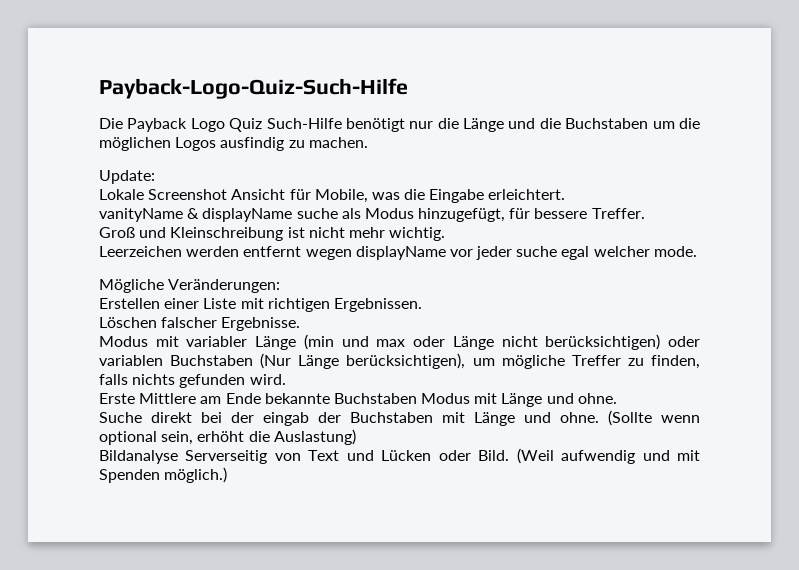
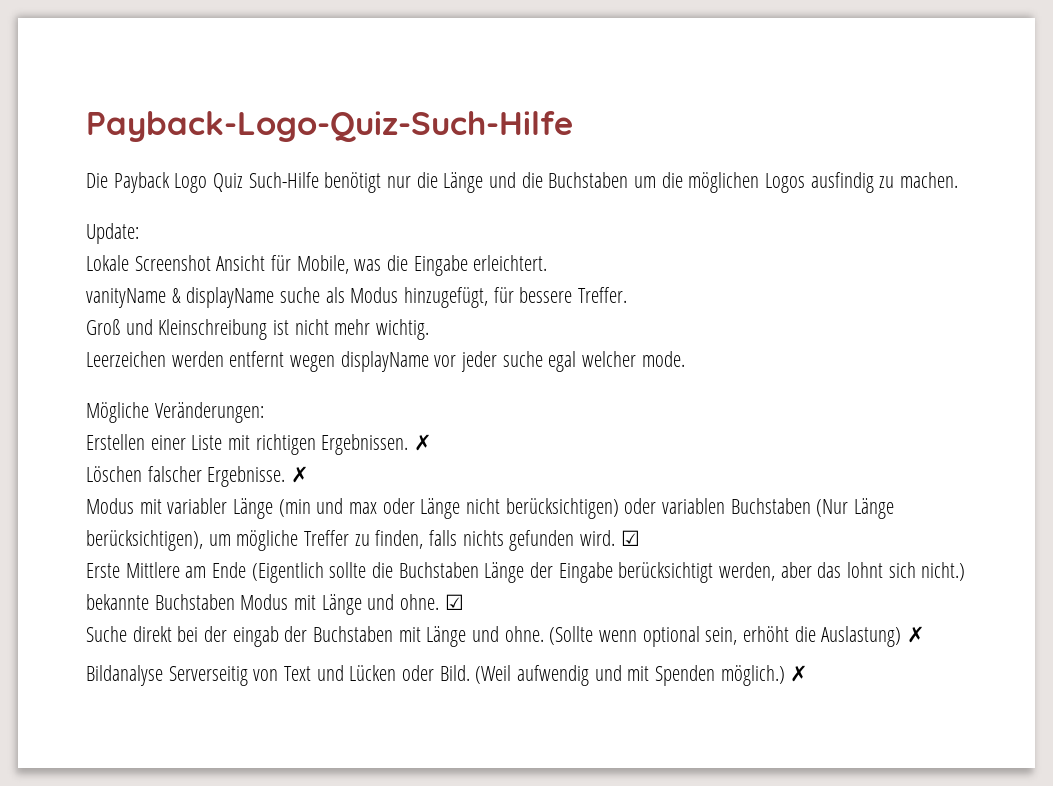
- Erstellen einer Liste mit richtigen Ergebnissen.
+ Erstellen einer Liste mit richtigen Ergebnissen. ✗
- Löschen falscher Ergebnisse.
+ Löschen falscher Ergebnisse. ✗
- Modus mit variabler Länge (min und max oder Länge nicht berücksichtigen) oder variablen Buchstaben (Nur Länge berücksichtigen), um mögliche Treffer zu finden, falls nichts gefunden wird.
+ Modus mit variabler Länge (min und max oder Länge nicht berücksichtigen) oder variablen Buchstaben (Nur Länge berücksichtigen), um mögliche Treffer zu finden, falls nichts gefunden wird. ☑
- Erste Mittlere am Ende bekannte Buchstaben Modus mit Länge und ohne.
+ Erste Mittlere am Ende (Eigentlich sollte die Buchstaben Länge der Eingabe berücksichtigt werden, aber das lohnt sich nicht.) bekannte Buchstaben Modus mit Länge und ohne. ☑
- (Sollte wenn optional sein, erhöht die Auslastung)
+ (Sollte wenn optional sein, erhöht die Auslastung) ✗
- (Weil aufwendig und mit Spenden möglich.)
+ (Weil aufwendig und mit Spenden möglich.) ✗

